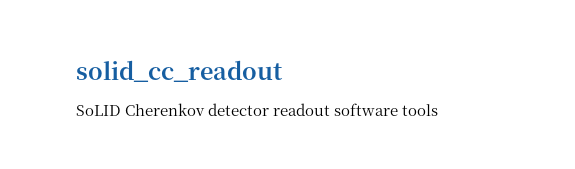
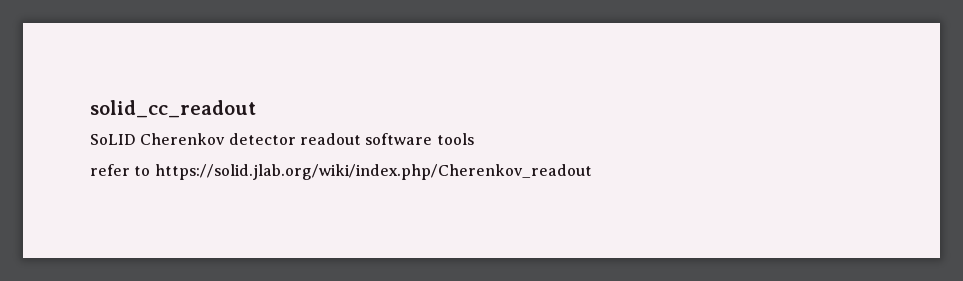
+ refer to https://solid.jlab.org/wiki/index.php/Cherenkov_readout

